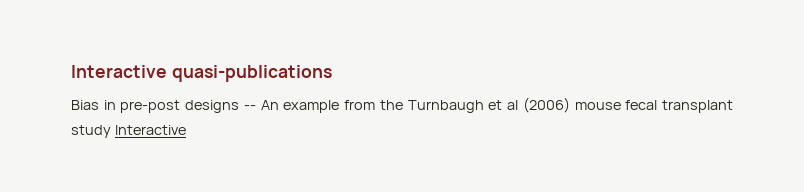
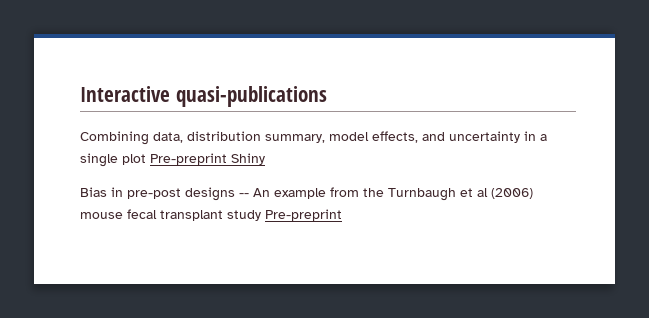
+ Combining data, distribution summary, model effects, and uncertainty in a single plot Pre-preprint Shiny
- Bias in pre-post designs -- An example from the Turnbaugh et al (2006) mouse fecal transplant study Interactive
+ Bias in pre-post designs -- An example from the Turnbaugh et al (2006) mouse fecal transplant study Pre-preprint

